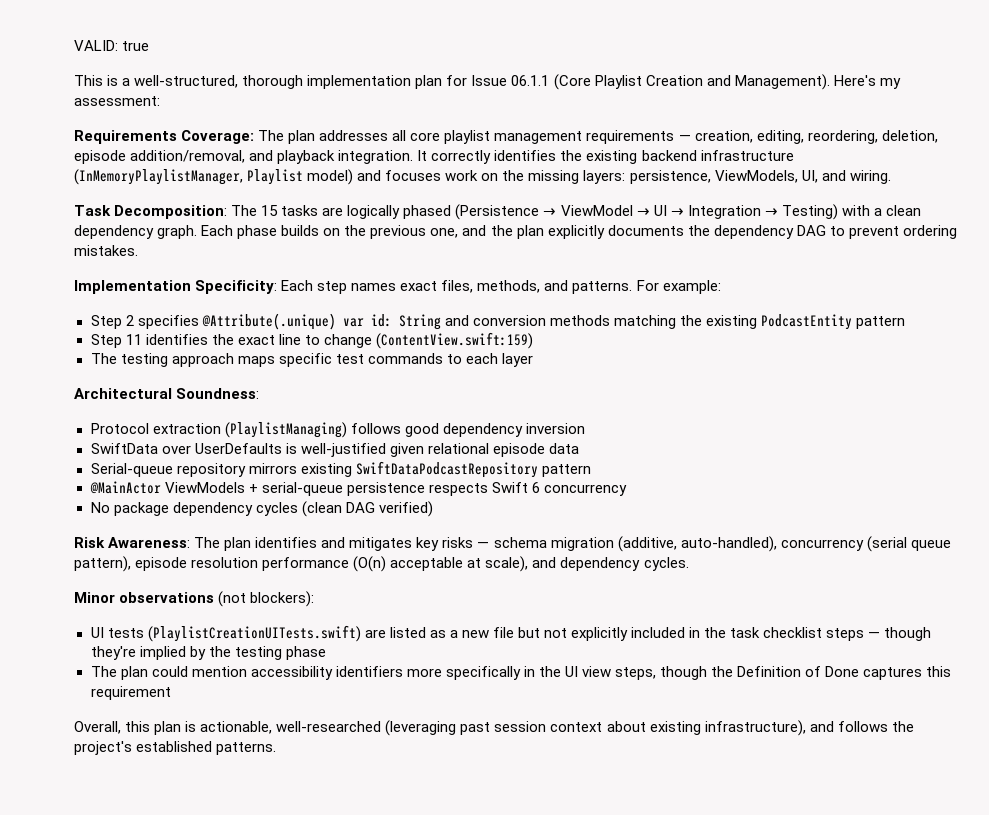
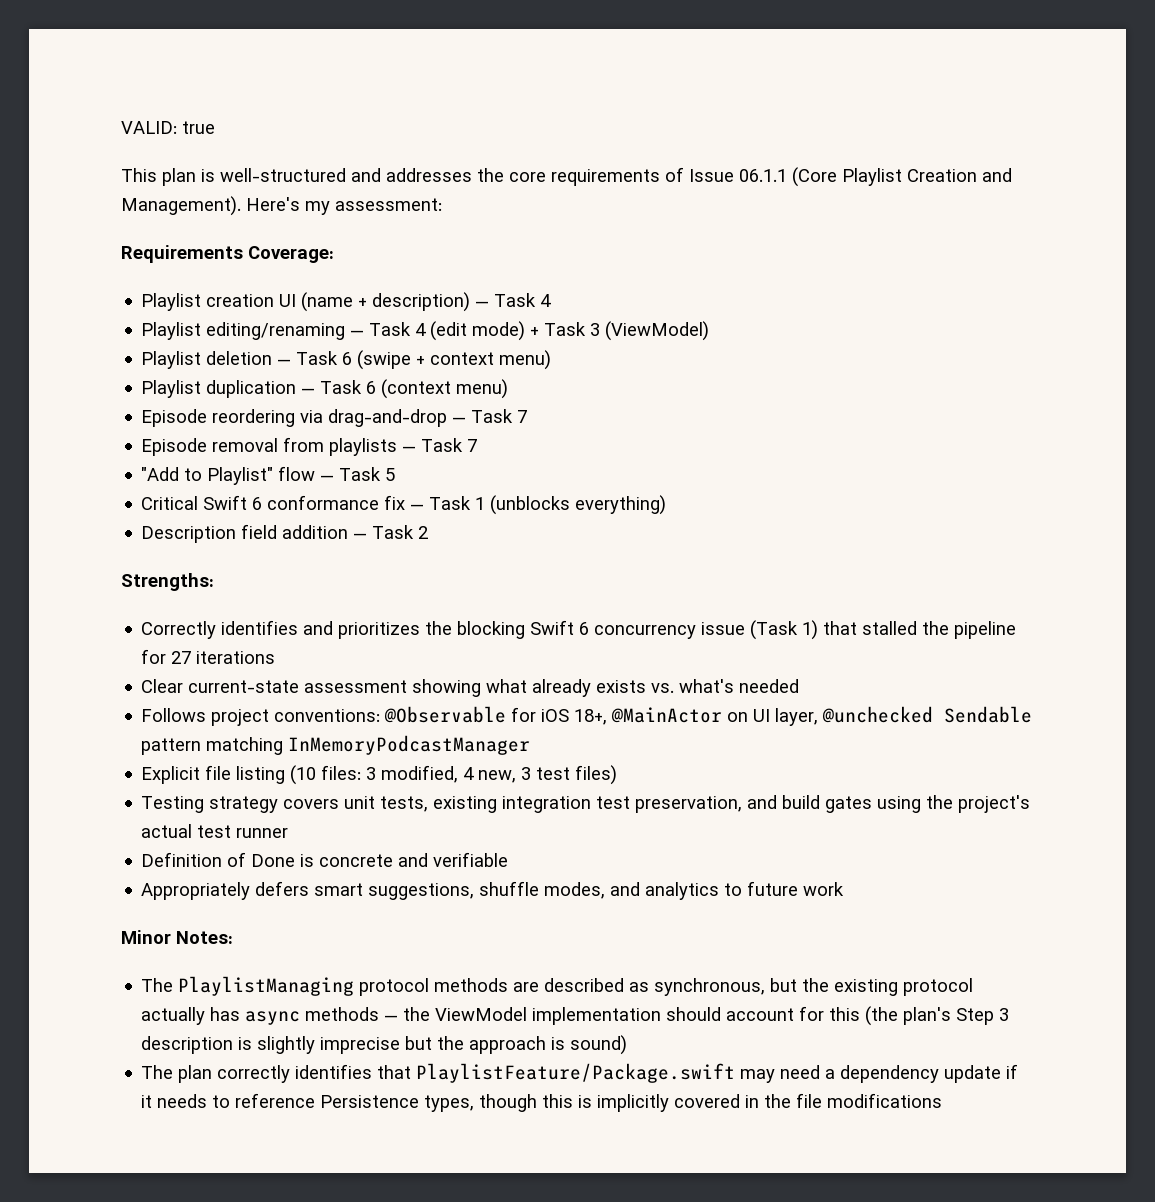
- This is a well-structured, thorough implementation plan for Issue 06.1.1 (Core Playlist Creation and Management).
+ This plan is well-structured and addresses the core requirements of Issue 06.1.1 (Core Playlist Creation and Management).
- Requirements Coverage: The plan addresses all core playlist management requirements — creation, editing, reordering, deletion, episode addition/removal, and playback integration. It correctly identifies the existing backend infrastructure (InMemoryPlaylistManager, Playlist model) and focuses work on the missing layers: persistence, ViewModels, UI, and wiring.
- Task Decomposition: The 15 tasks are logically phased (Persistence → ViewModel → UI → Integration → Testing) with a clean dependency graph. Each phase builds on the previous one, and the plan explicitly documents the dependency DAG to prevent ordering mistakes.
- Implementation Specificity: Each step names exact files, methods, and patterns. For example:
- Step 2 specifies @Attribute(.unique) var id: String and conversion methods matching the existing PodcastEntity pattern
- Step 11 identifies the exact line to change (ContentView.swift:159)
- The testing approach maps specific test commands to each layer
- Architectural Soundness:
- Protocol extraction (PlaylistManaging) follows good dependency inversion
- SwiftData over UserDefaults is well-justified given relational episode data
- Serial-queue repository mirrors existing SwiftDataPodcastRepository pattern
- @MainActor ViewModels + serial-queue persistence respects Swift 6 concurrency
- No package dependency cycles (clean DAG verified)
- Risk Awareness: The plan identifies and mitigates key risks — schema migration (additive, auto-handled), concurrency (serial queue pattern), episode resolution performance (O(n) acceptable at scale), and dependency cycles.
- Minor observations (not blockers):
- UI tests (PlaylistCreationUITests.swift) are listed as a new file but not explicitly included in the task checklist steps — though they're implied by the testing phase
- The plan could mention accessibility identifiers more specifically in the UI view steps, though the Definition of Done captures this requirement
- Overall, this plan is actionable, well-researched (leveraging past session context about existing infrastructure), and follows the project's established patterns.
+ Requirements Coverage:
+ Playlist creation UI (name + description) — Task 4
+ Playlist editing/renaming — Task 4 (edit mode) + Task 3 (ViewModel)
+ Playlist deletion — Task 6 (swipe + context menu)
+ Playlist duplication — Task 6 (context menu)
+ Episode reordering via drag-and-drop — Task 7
+ Episode removal from playlists — Task 7
+ "Add to Playlist" flow — Task 5
+ Critical Swift 6 conformance fix — Task 1 (unblocks everything)
+ Description field addition — Task 2
+ Strengths:
+ Correctly identifies and prioritizes the blocking Swift 6 concurrency issue (Task 1) that stalled the pipeline for 27 iterations
+ Clear current-state assessment showing what already exists vs. what's needed
+ Follows project conventions: @Observable for iOS 18+, @MainActor on UI layer, @unchecked Sendable pattern matching InMemoryPodcastManager
+ Explicit file listing (10 files: 3 modified, 4 new, 3 test files)
+ Testing strategy covers unit tests, existing integration test preservation, and build gates using the project's actual test runner
+ Definition of Done is concrete and verifiable
+ Appropriately defers smart suggestions, shuffle modes, and analytics to future work
+ Minor Notes:
+ The PlaylistManaging protocol methods are described as synchronous, but the existing protocol actually has async methods — the ViewModel implementation should account for this (the plan's Step 3 description is slightly imprecise but the approach is sound)
+ The plan correctly identifies that PlaylistFeature/Package.swift may need a dependency update if it needs to reference Persistence types, though this is implicitly covered in the file modifications

